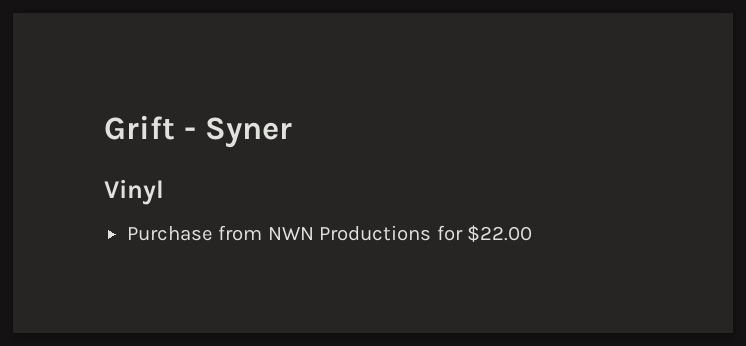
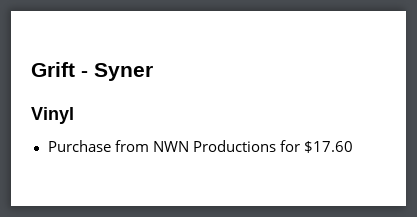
- Purchase from NWN Productions for $22.00
+ Purchase from NWN Productions for $17.60

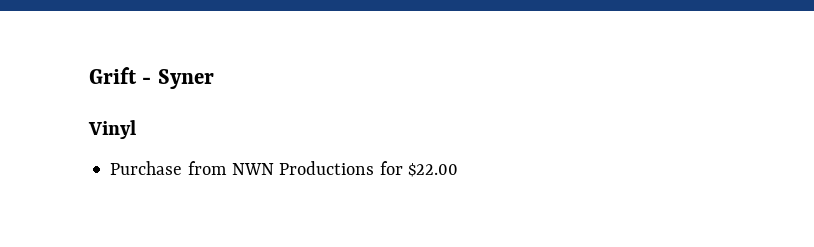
- Purchase from NWN Productions for $17.60
+ Purchase from NWN Productions for $22.00

